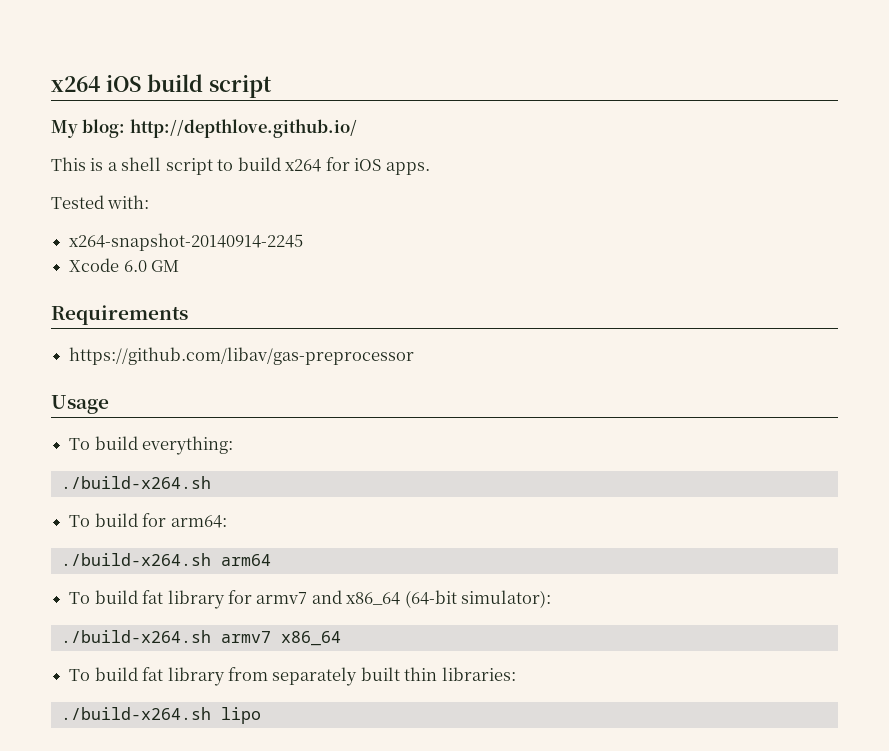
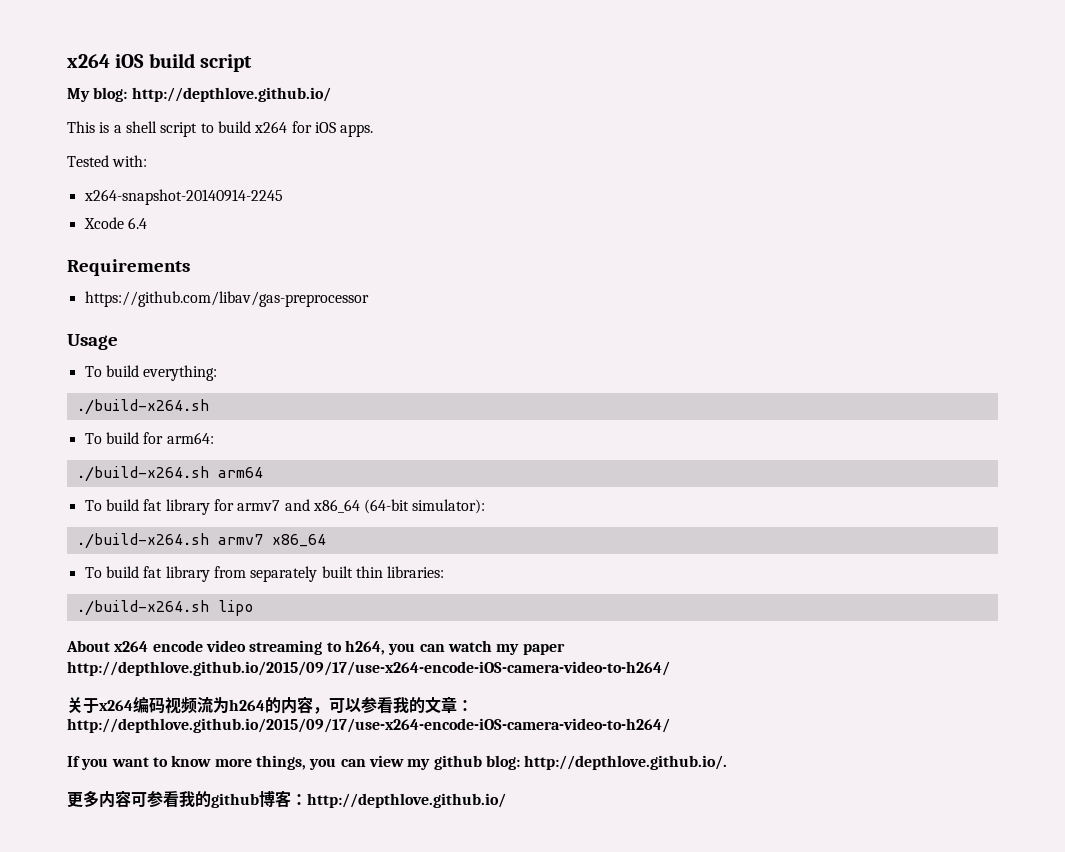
- Xcode 6.0 GM
+ Xcode 6.4
+ About x264 encode video streaming to h264, you can watch my paper http://depthlove.github.io/2015/09/17/use-x264-encode-iOS-camera-video-to-h264/
+ 关于x264编码视频流为h264的内容，可以参看我的文章：http://depthlove.github.io/2015/09/17/use-x264-encode-iOS-camera-video-to-h264/
+ If you want to know more things, you can view my github blog: http://depthlove.github.io/.
+ 更多内容可参看我的github博客：http://depthlove.github.io/

